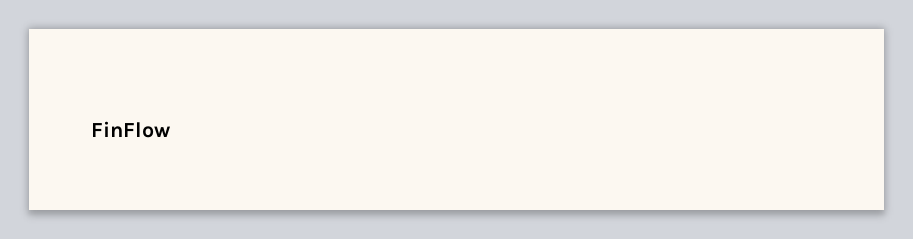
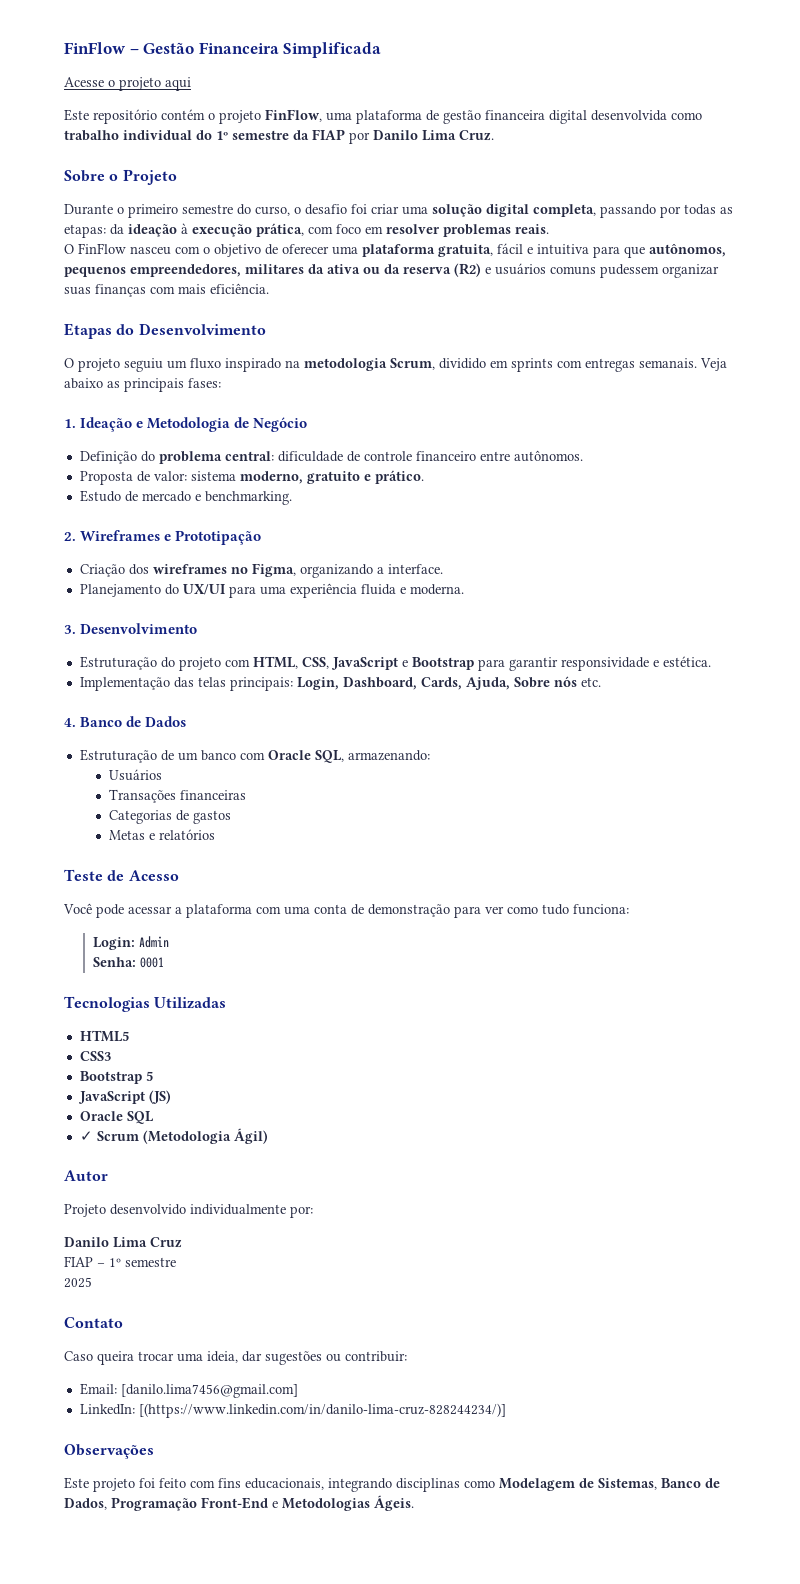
- FinFlow
+ FinFlow – Gestão Financeira Simplificada
+ Acesse o projeto aqui
+ Este repositório contém o projeto FinFlow, uma plataforma de gestão financeira digital desenvolvida como trabalho individual do 1º semestre da FIAP por Danilo Lima Cruz.
+ Sobre o Projeto
+ Durante o primeiro semestre do curso, o desafio foi criar uma solução digital completa, passando por todas as etapas: da ideação à execução prática, com foco em resolver problemas reais.
+ O FinFlow nasceu com o objetivo de oferecer uma plataforma gratuita, fácil e intuitiva para que autônomos, pequenos empreendedores, militares da ativa ou da reserva (R2) e usuários comuns pudessem organizar suas finanças com mais eficiência.
+ Etapas do Desenvolvimento
+ O projeto seguiu um fluxo inspirado na metodologia Scrum, dividido em sprints com entregas semanais. Veja abaixo as principais fases:
+ 1. Ideação e Metodologia de Negócio
+ Definição do problema central: dificuldade de controle financeiro entre autônomos.
+ Proposta de valor: sistema moderno, gratuito e prático.
+ Estudo de mercado e benchmarking.
+ 2. Wireframes e Prototipação
+ Criação dos wireframes no Figma, organizando a interface.
+ Planejamento do UX/UI para uma experiência fluida e moderna.
+ 3. Desenvolvimento
+ Estruturação do projeto com HTML, CSS, JavaScript e Bootstrap para garantir responsividade e estética.
+ Implementação das telas principais: Login, Dashboard, Cards, Ajuda, Sobre nós etc.
+ 4. Banco de Dados
+ Estruturação de um banco com Oracle SQL, armazenando:
+ Usuários
+ Transações financeiras
+ Categorias de gastos
+ Metas e relatórios
+ Teste de Acesso
+ Você pode acessar a plataforma com uma conta de demonstração para ver como tudo funciona:
+ Login: Admin
+ Senha: 0001
+ Tecnologias Utilizadas
+ HTML5
+ CSS3
+ Bootstrap 5
+ JavaScript (JS)
+ Oracle SQL
+ ✓ Scrum (Metodologia Ágil)
+ Autor
+ Projeto desenvolvido individualmente por:
+ Danilo Lima Cruz
+ FIAP – 1º semestre
+ 2025
+ Contato
+ Caso queira trocar uma ideia, dar sugestões ou contribuir:
+ Email: [danilo.lima7456@gmail.com]
+ LinkedIn: [(https://www.linkedin.com/in/danilo-lima-cruz-828244234/)]
+ Observações
+ Este projeto foi feito com fins educacionais, integrando disciplinas como Modelagem de Sistemas, Banco de Dados, Programação Front-End e Metodologias Ágeis.

